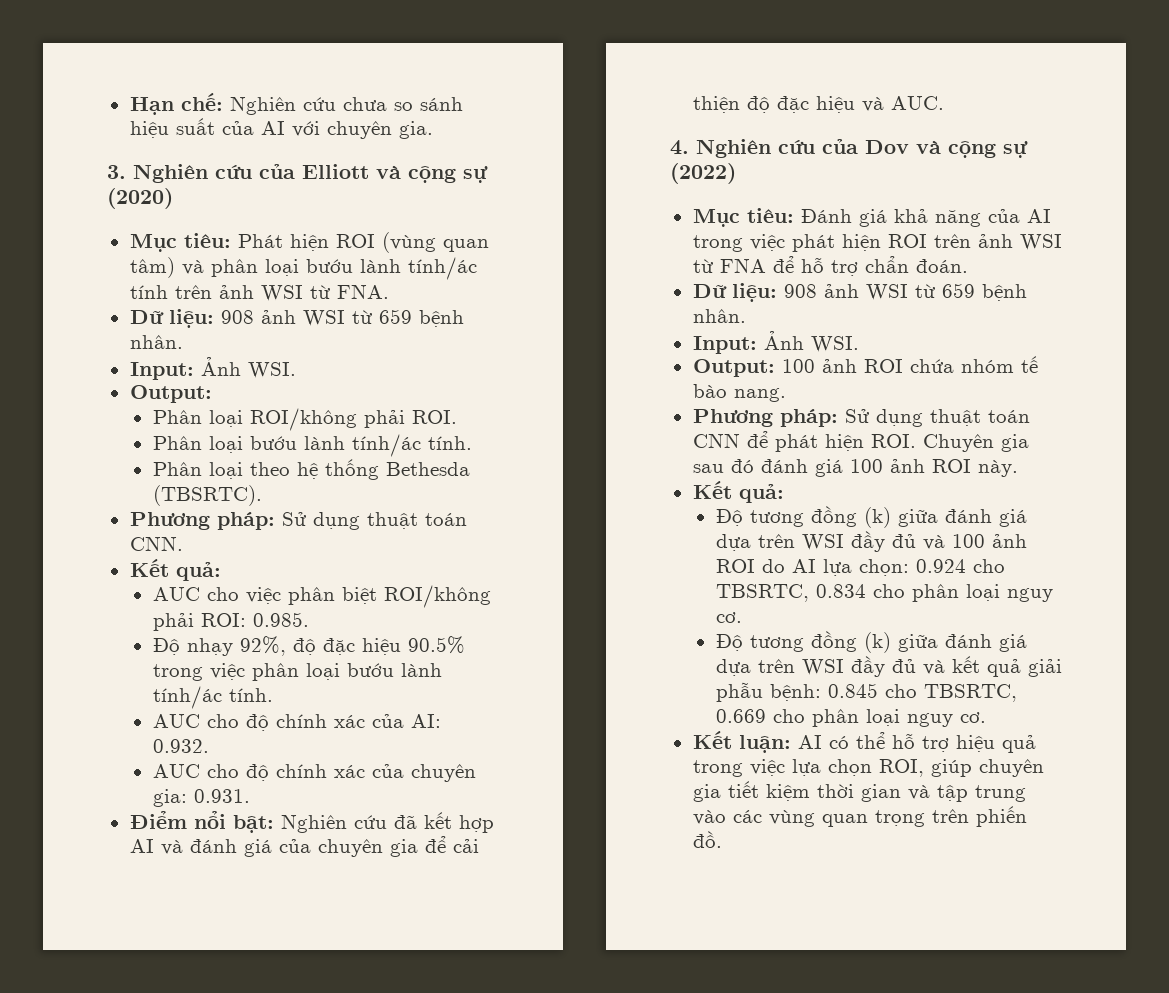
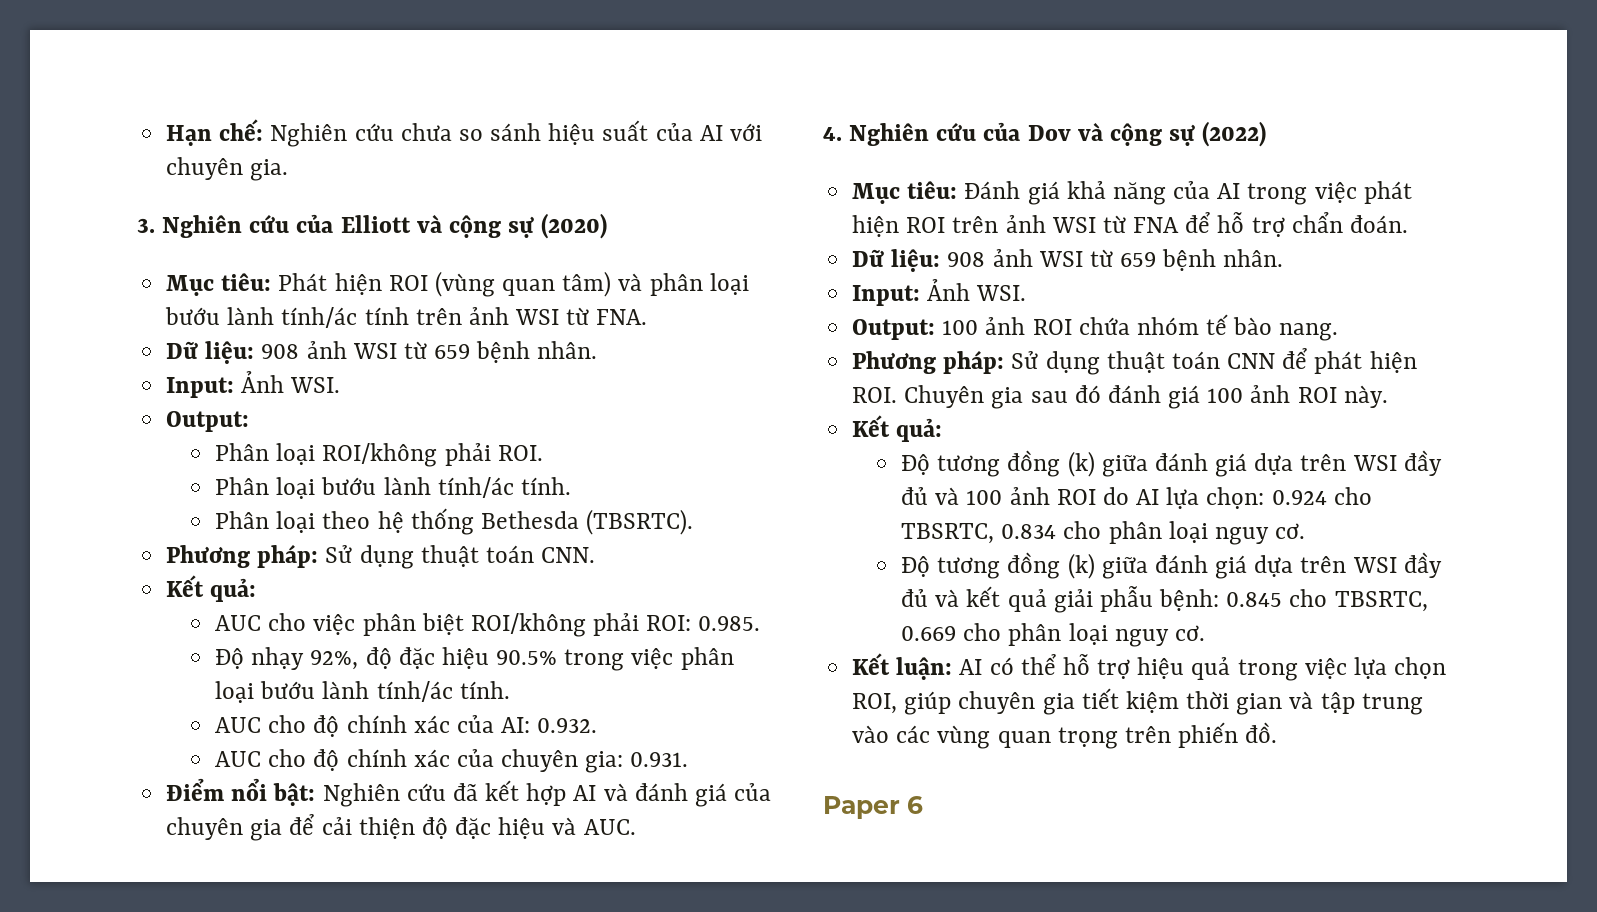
+ Paper 6

